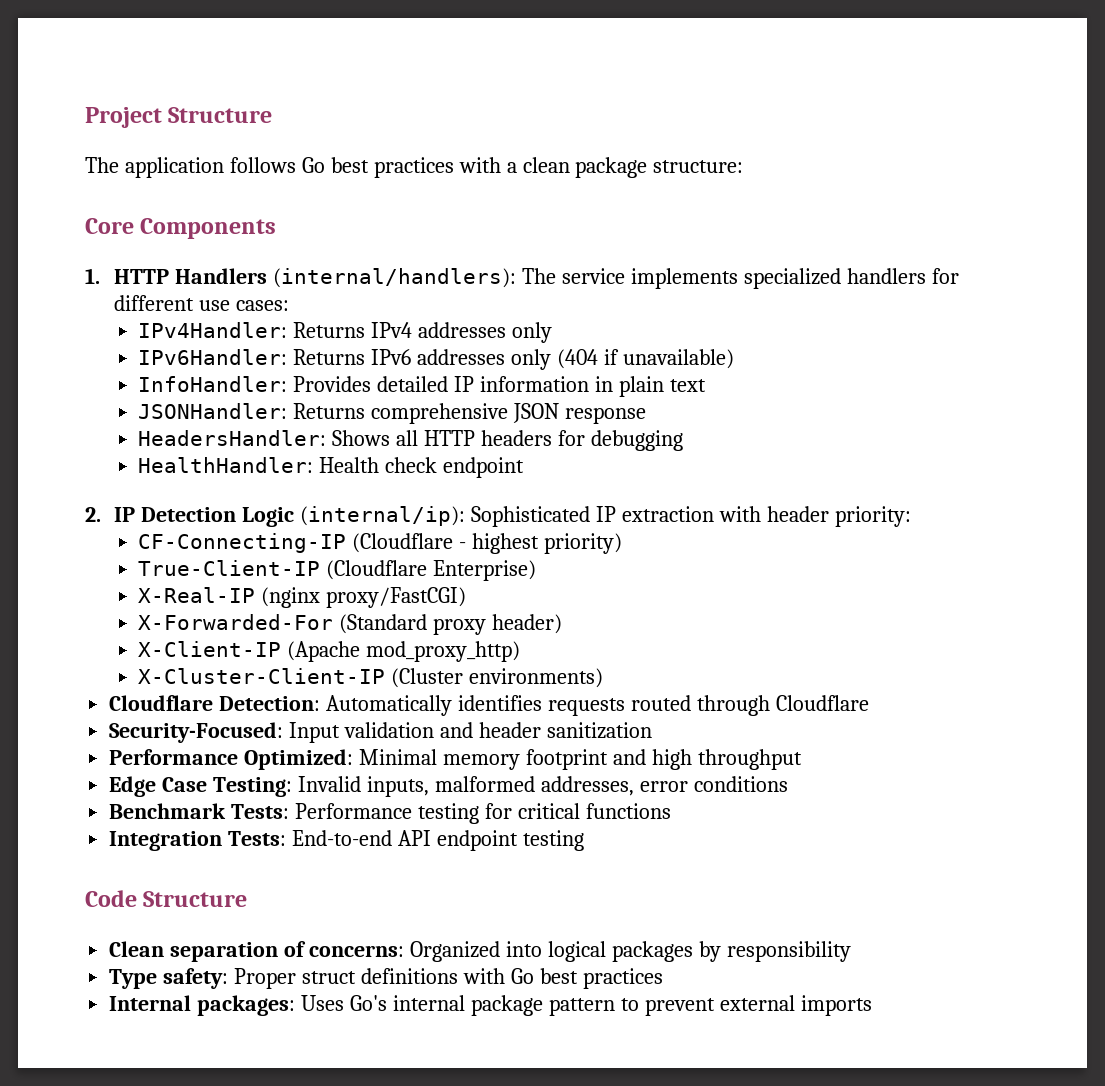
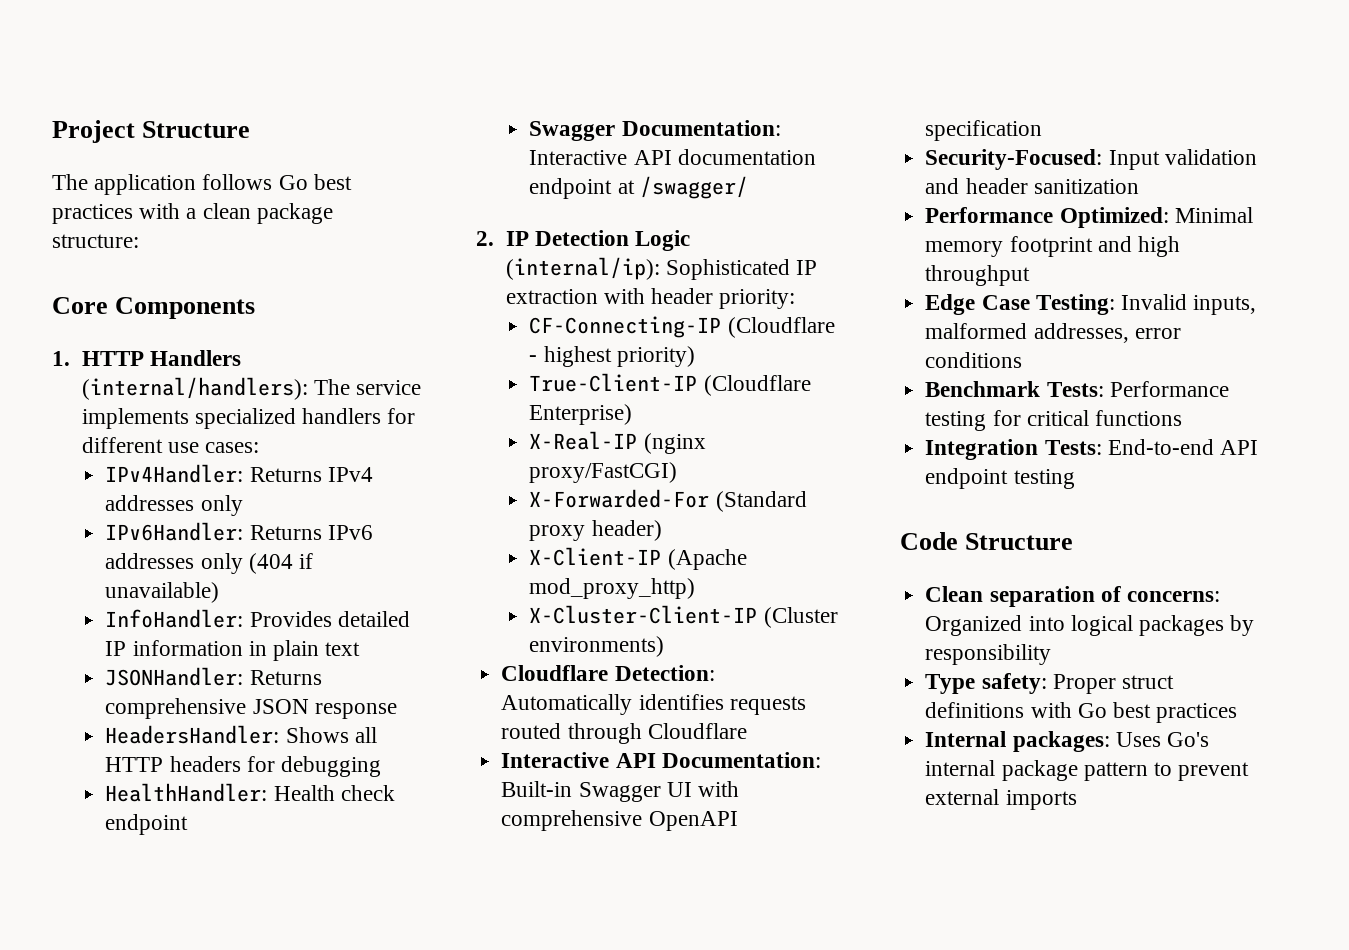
+ Swagger Documentation: Interactive API documentation endpoint at /swagger/
+ Interactive API Documentation: Built-in Swagger UI with comprehensive OpenAPI specification

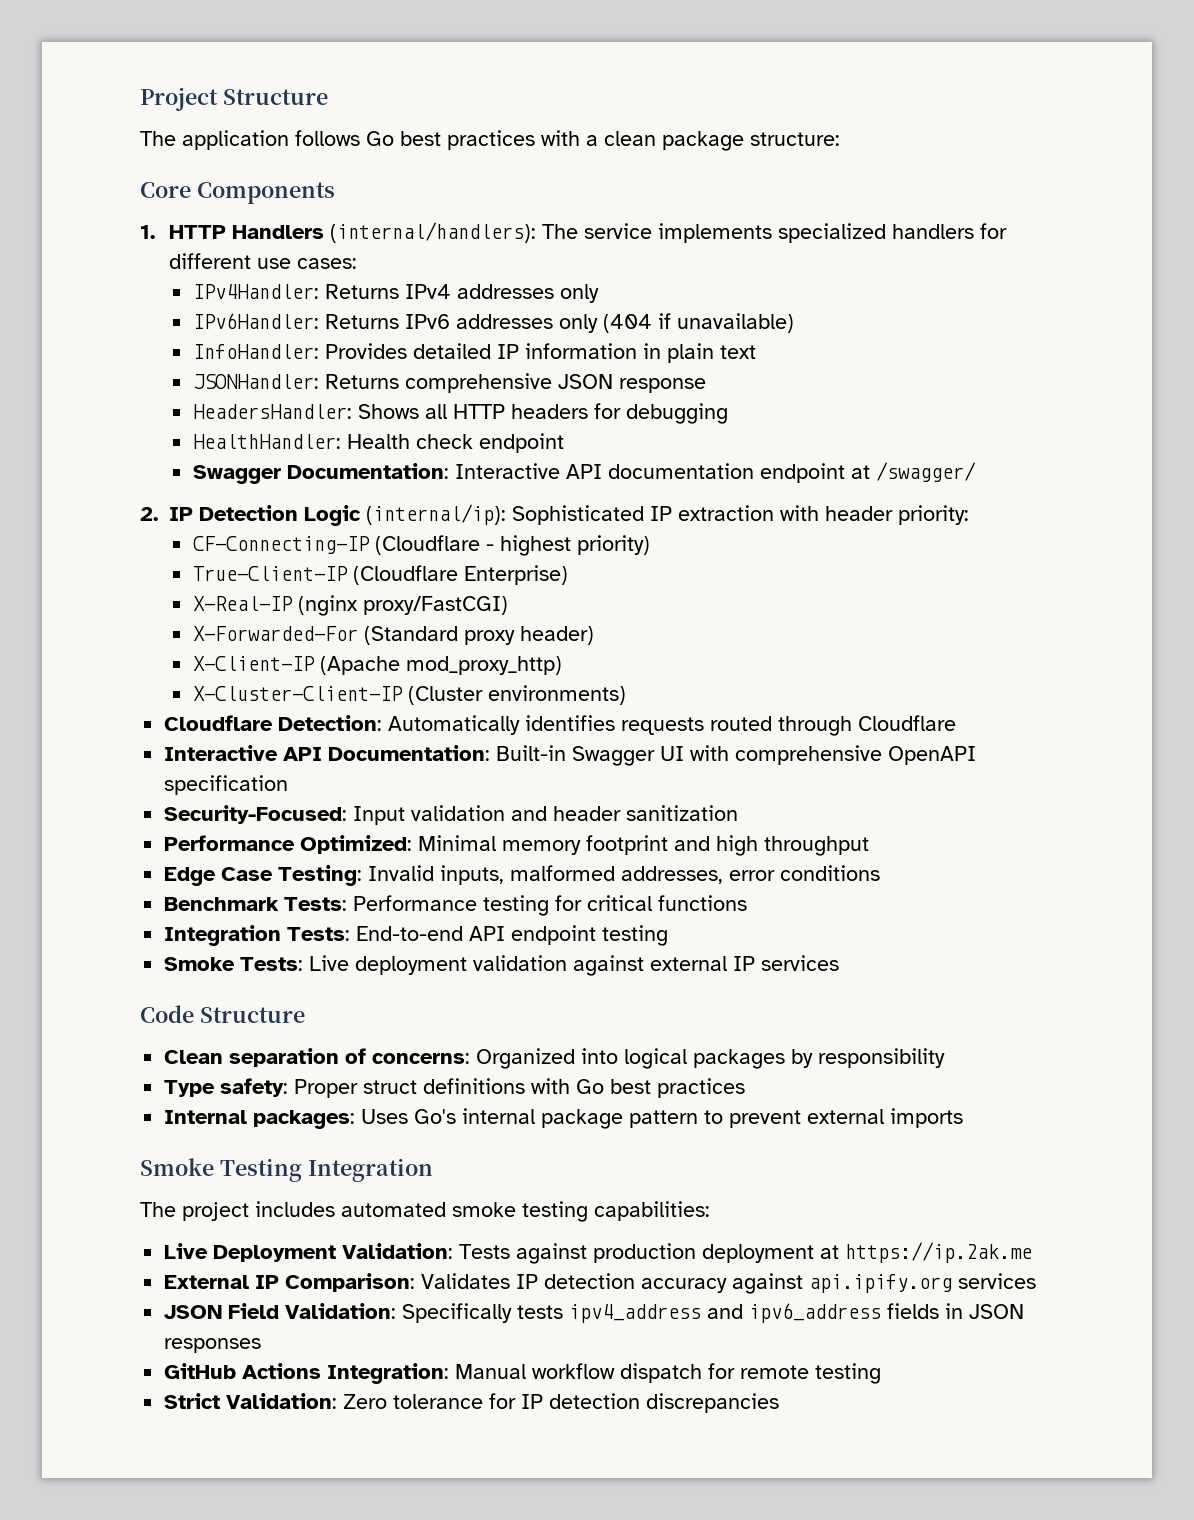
+ Smoke Tests: Live deployment validation against external IP services
+ Smoke Testing Integration
+ The project includes automated smoke testing capabilities:
+ Live Deployment Validation: Tests against production deployment at https://ip.2ak.me
+ External IP Comparison: Validates IP detection accuracy against api.ipify.org services
+ JSON Field Validation: Specifically tests ipv4_address and ipv6_address fields in JSON responses
+ GitHub Actions Integration: Manual workflow dispatch for remote testing
+ Strict Validation: Zero tolerance for IP detection discrepancies

